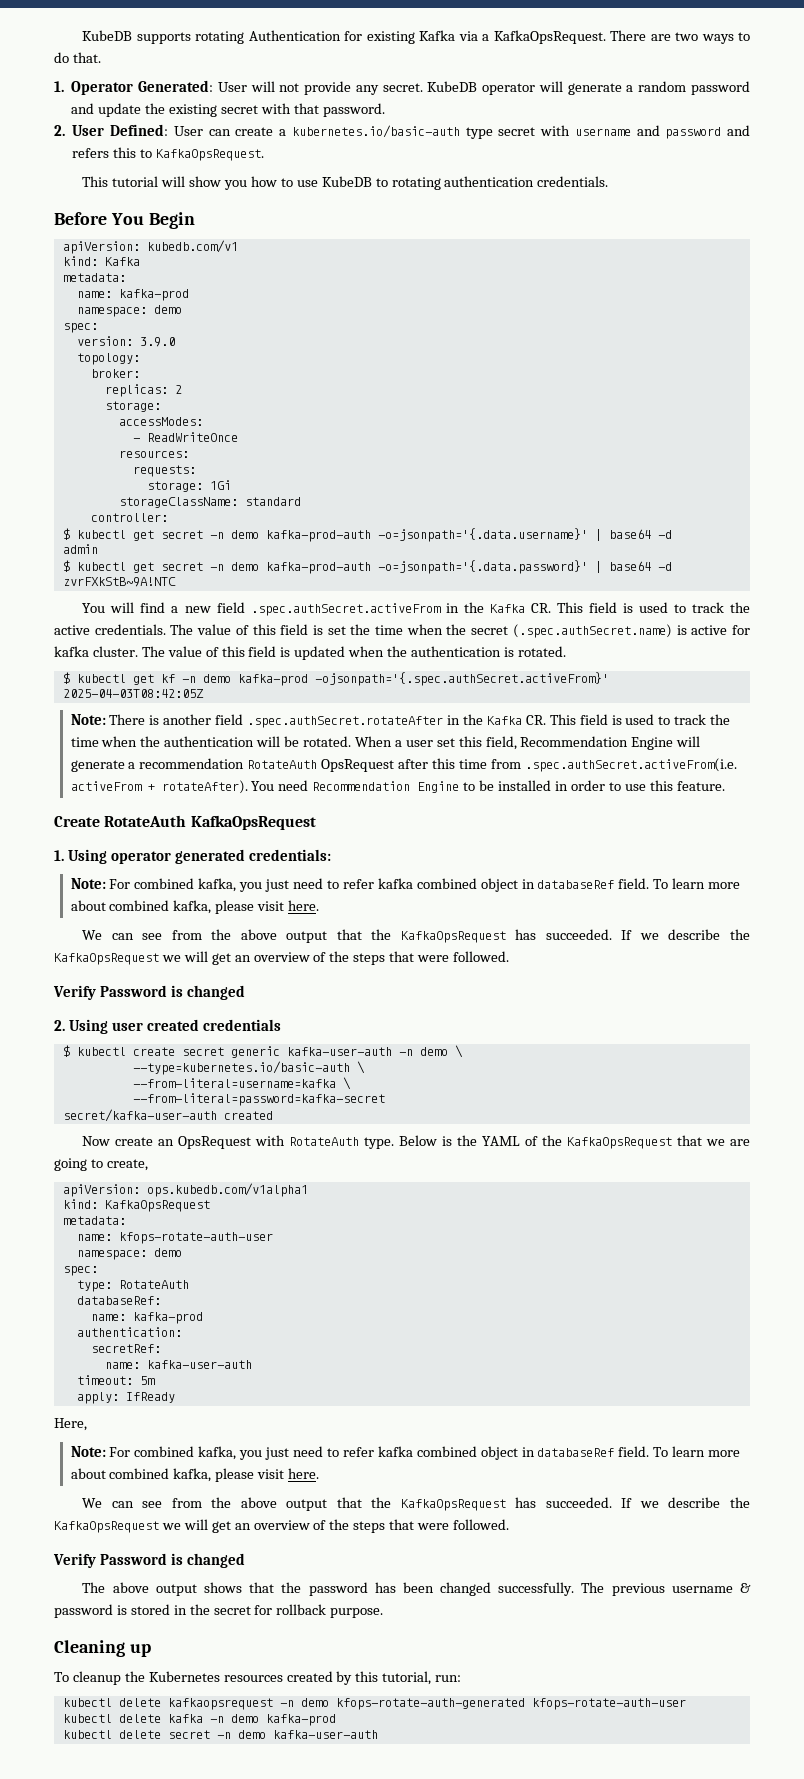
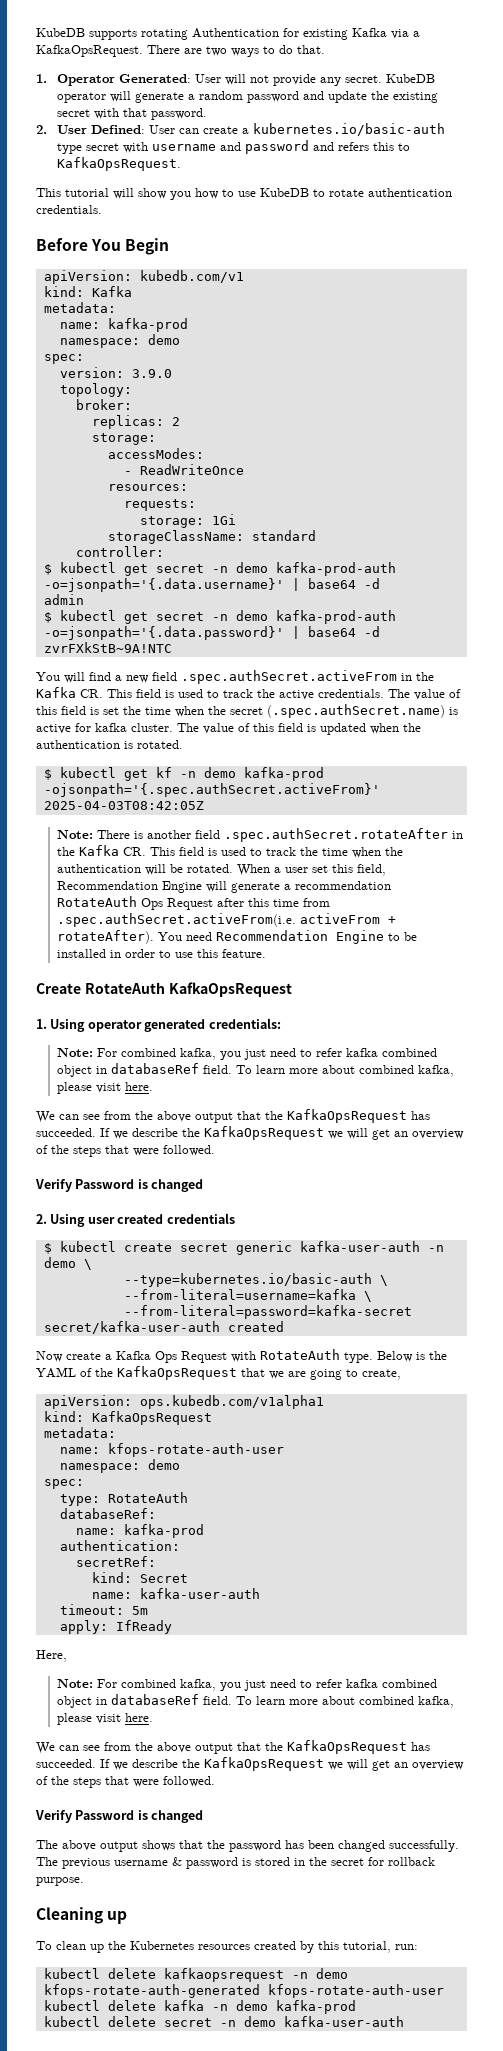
- This tutorial will show you how to use KubeDB to rotating authentication credentials.
+ This tutorial will show you how to use KubeDB to rotate authentication credentials.
- When a user set this field, Recommendation Engine will generate a recommendation RotateAuth OpsRequest after this time from .spec.authSecret.activeFrom(i.e. activeFrom + rotateAfter).
+ When a user set this field, Recommendation Engine will generate a recommendation RotateAuth Ops Request after this time from .spec.authSecret.activeFrom(i.e. activeFrom + rotateAfter).
- Now create an OpsRequest with RotateAuth type.
+ Now create a Kafka Ops Request with RotateAuth type.
+ kind: Secret
- To cleanup the Kubernetes resources created by this tutorial, run:
+ To clean up the Kubernetes resources created by this tutorial, run:

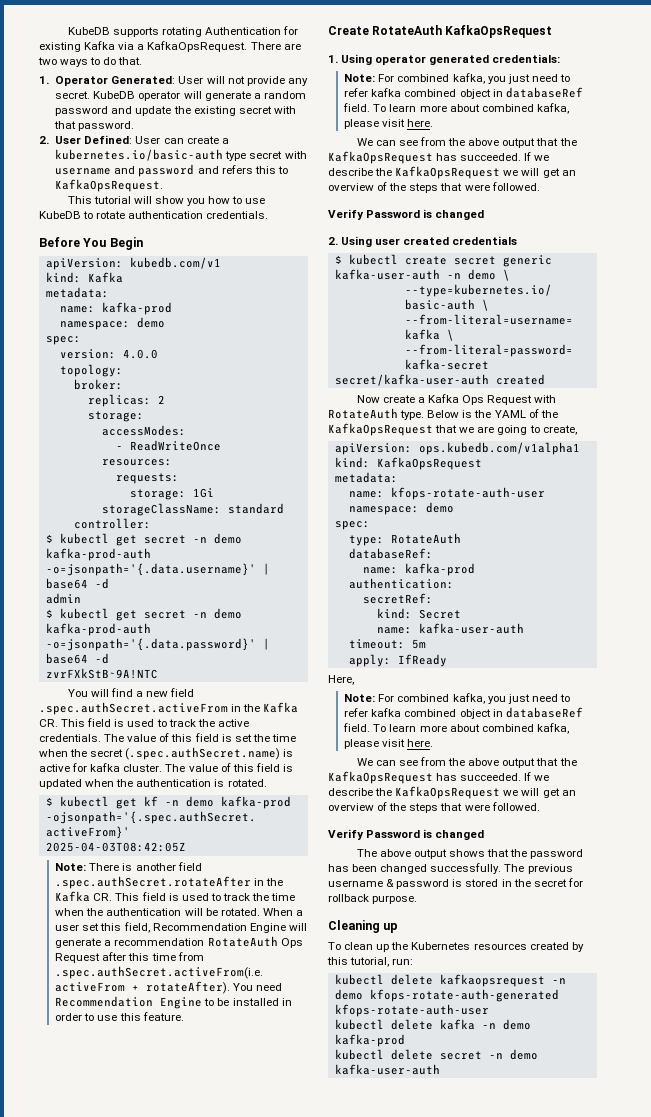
- version: 3.9.0
+ version: 4.0.0

